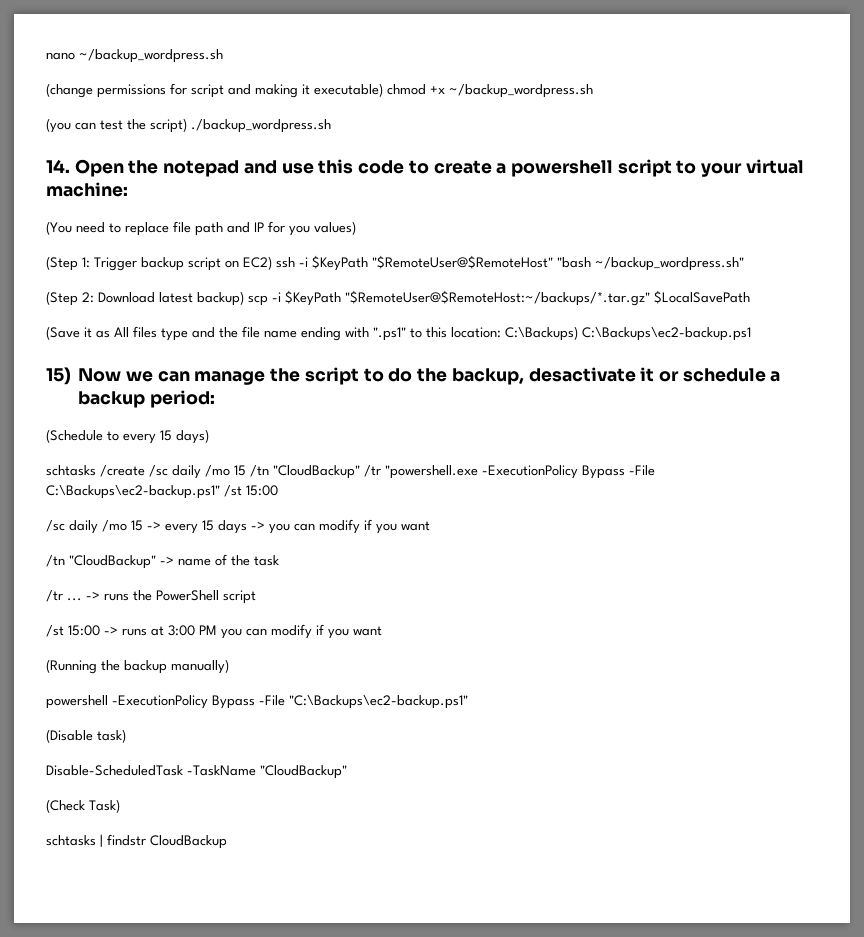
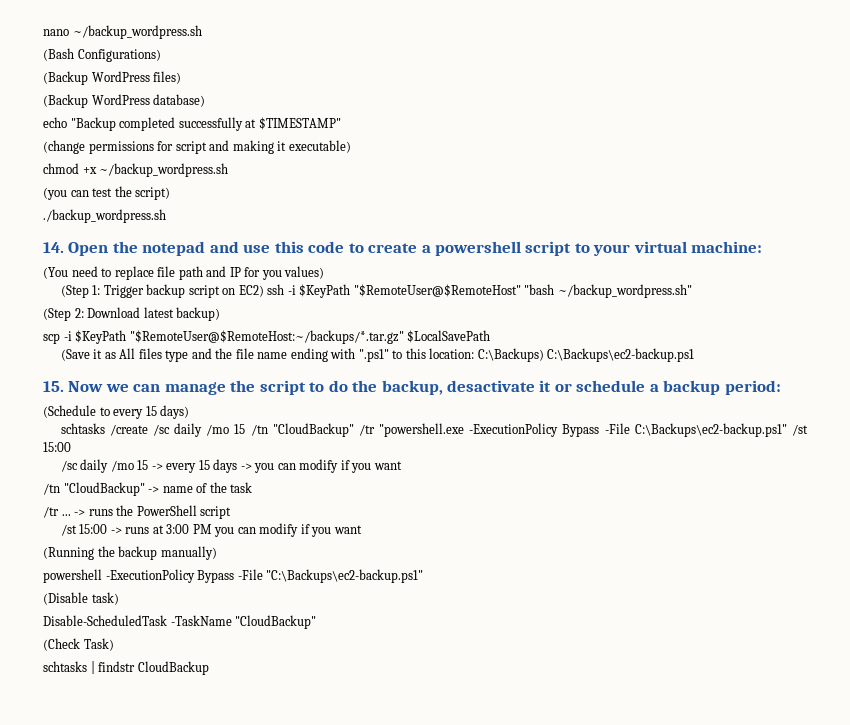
+ (Bash Configurations)
+ (Backup WordPress files)
+ (Backup WordPress database)
+ echo "Backup completed successfully at $TIMESTAMP"
- (change permissions for script and making it executable) chmod +x ~/backup_wordpress.sh
+ (change permissions for script and making it executable)
+ chmod +x ~/backup_wordpress.sh
- (you can test the script) ./backup_wordpress.sh
+ (you can test the script)
+ ./backup_wordpress.sh
- (Step 2: Download latest backup) scp -i $KeyPath "$RemoteUser@$RemoteHost:~/backups/*.tar.gz" $LocalSavePath
+ (Step 2: Download latest backup)
+ scp -i $KeyPath "$RemoteUser@$RemoteHost:~/backups/*.tar.gz" $LocalSavePath
- 15) Now we can manage the script to do the backup, desactivate it or schedule a backup period:
+ 15. Now we can manage the script to do the backup, desactivate it or schedule a backup period:

